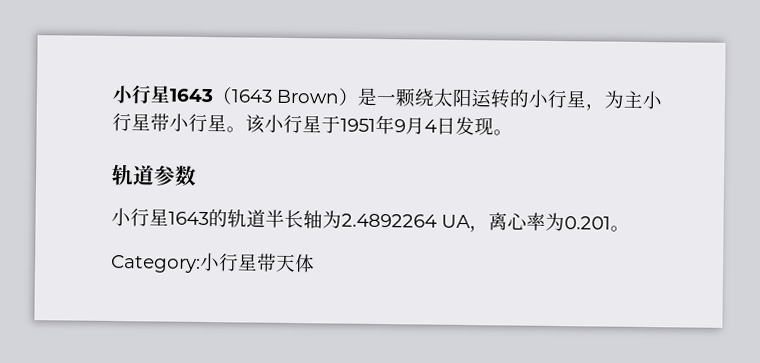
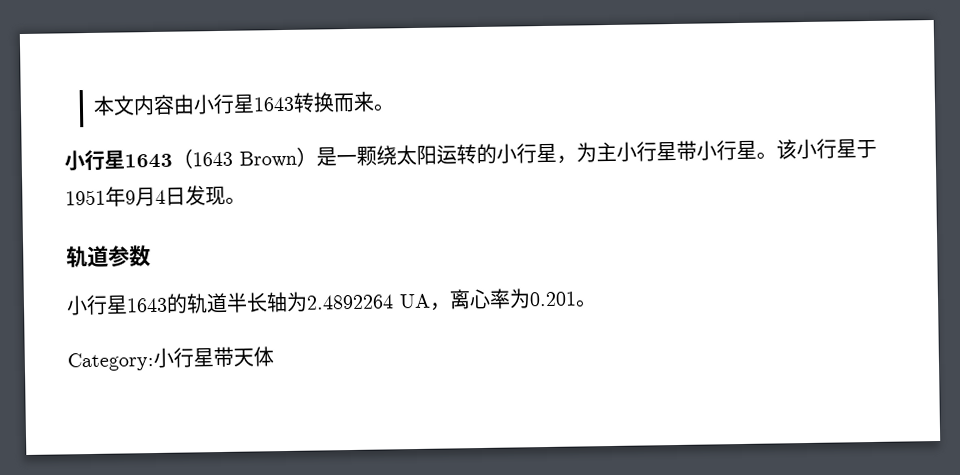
+ 本文内容由小行星1643转换而来。

